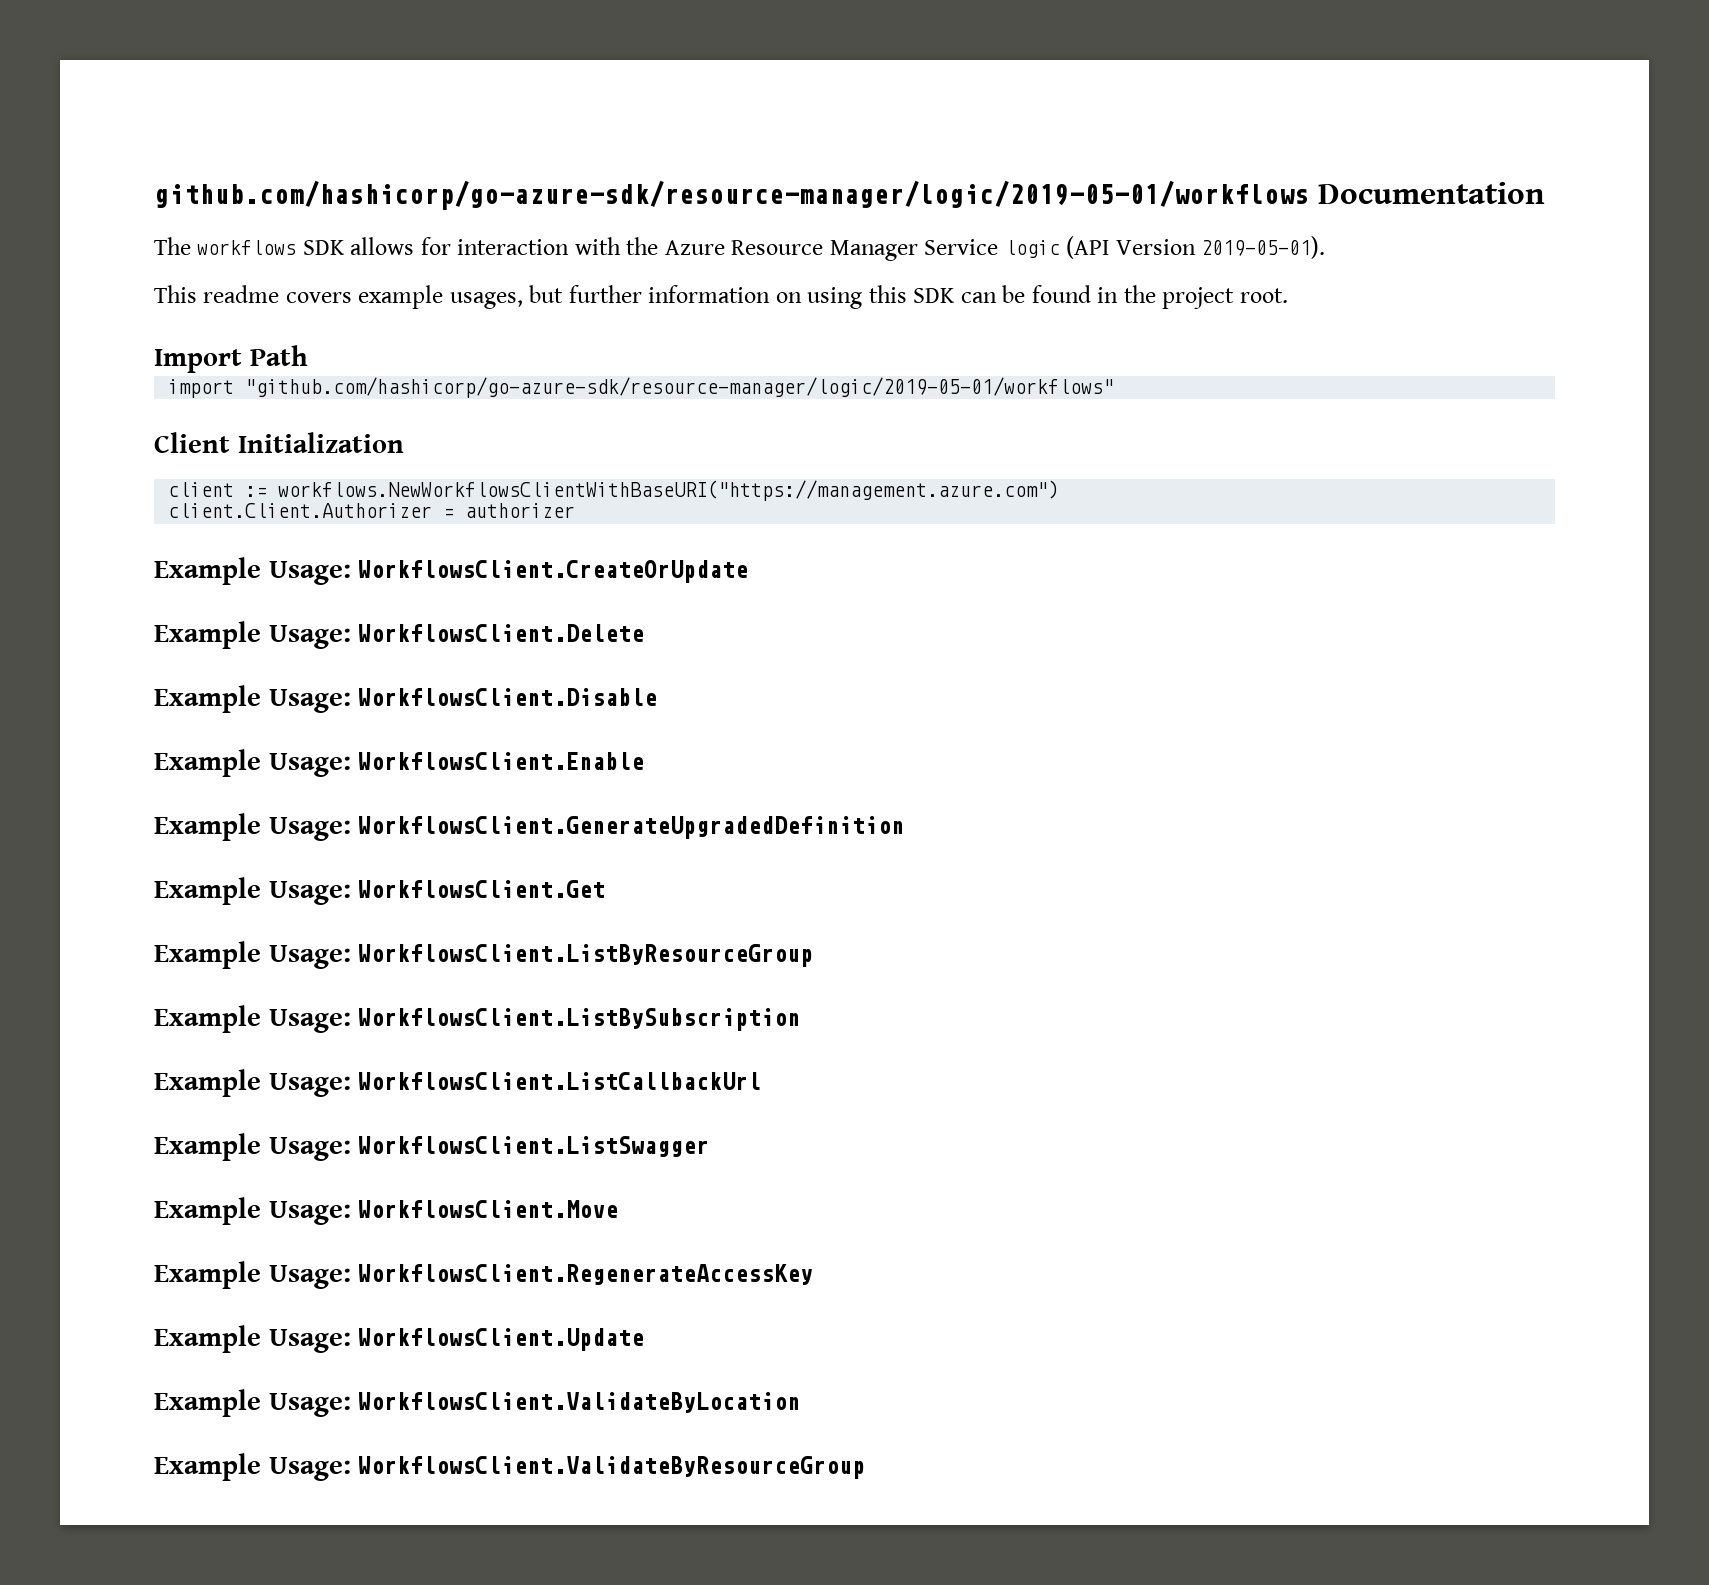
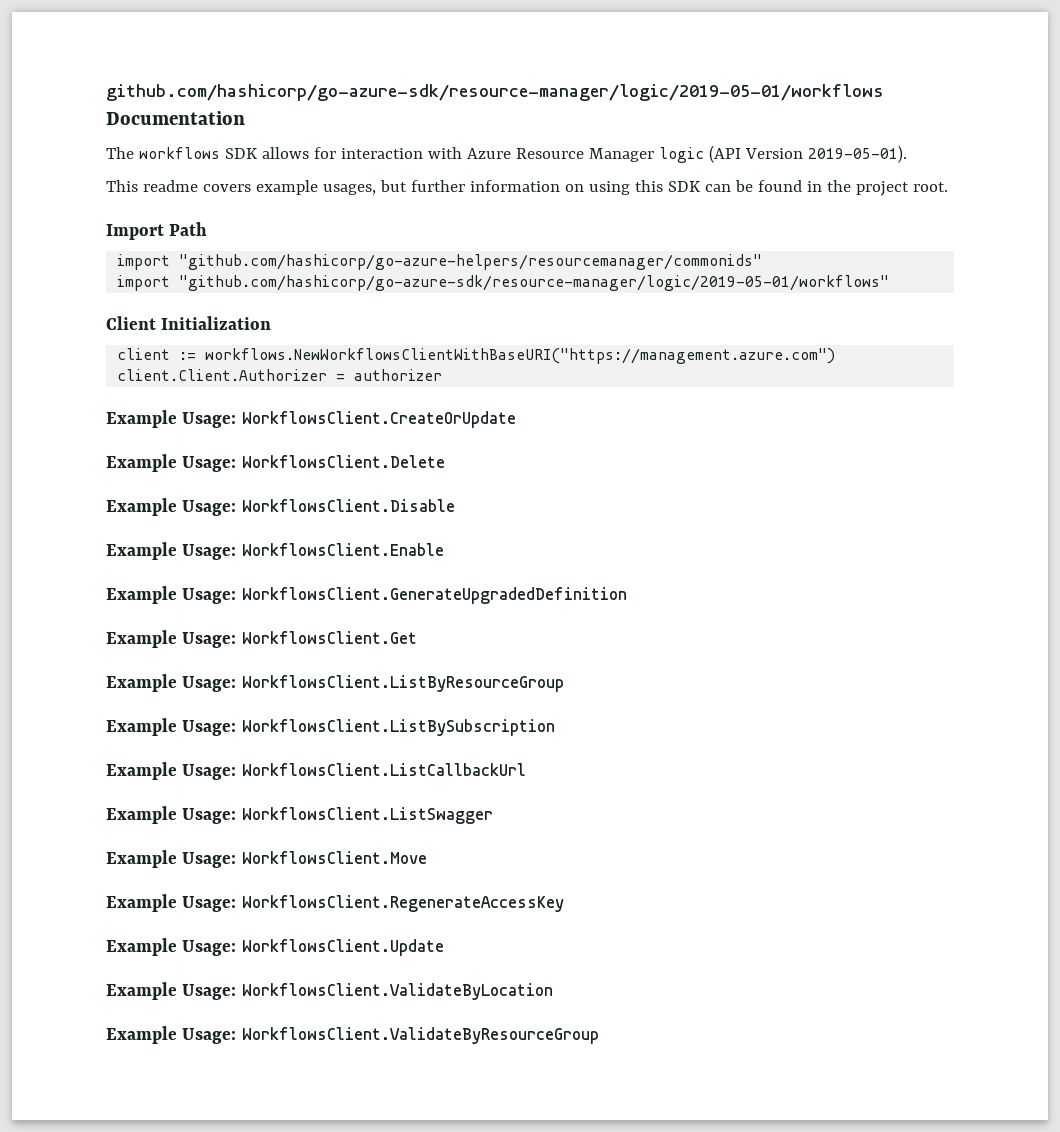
- The workflows SDK allows for interaction with the Azure Resource Manager Service logic (API Version 2019-05-01).
+ The workflows SDK allows for interaction with Azure Resource Manager logic (API Version 2019-05-01).
+ import "github.com/hashicorp/go-azure-helpers/resourcemanager/commonids"

